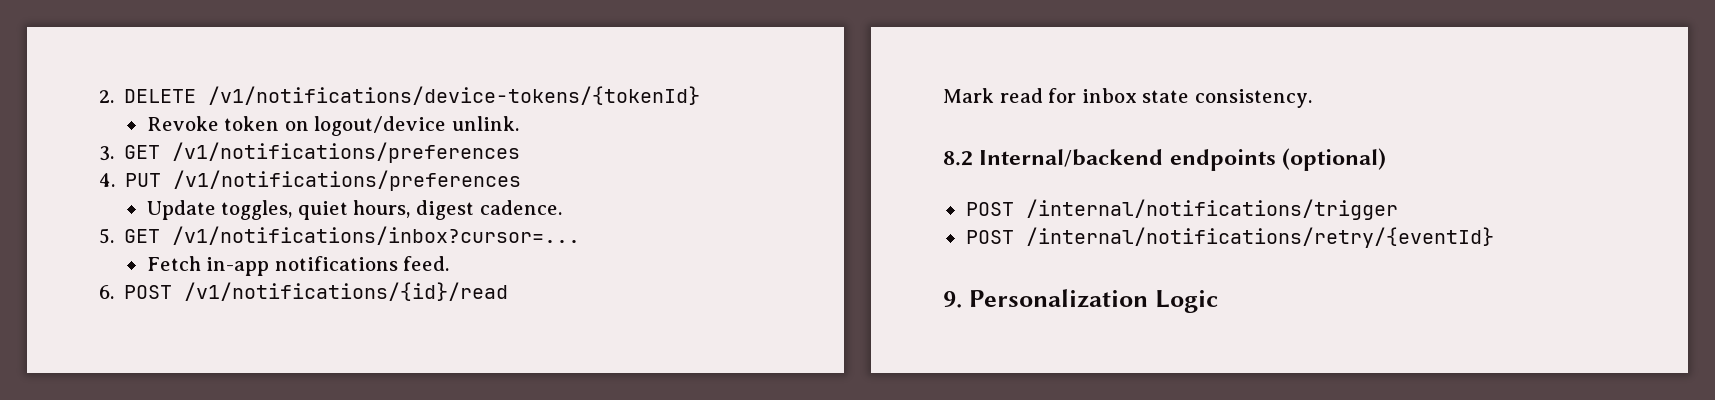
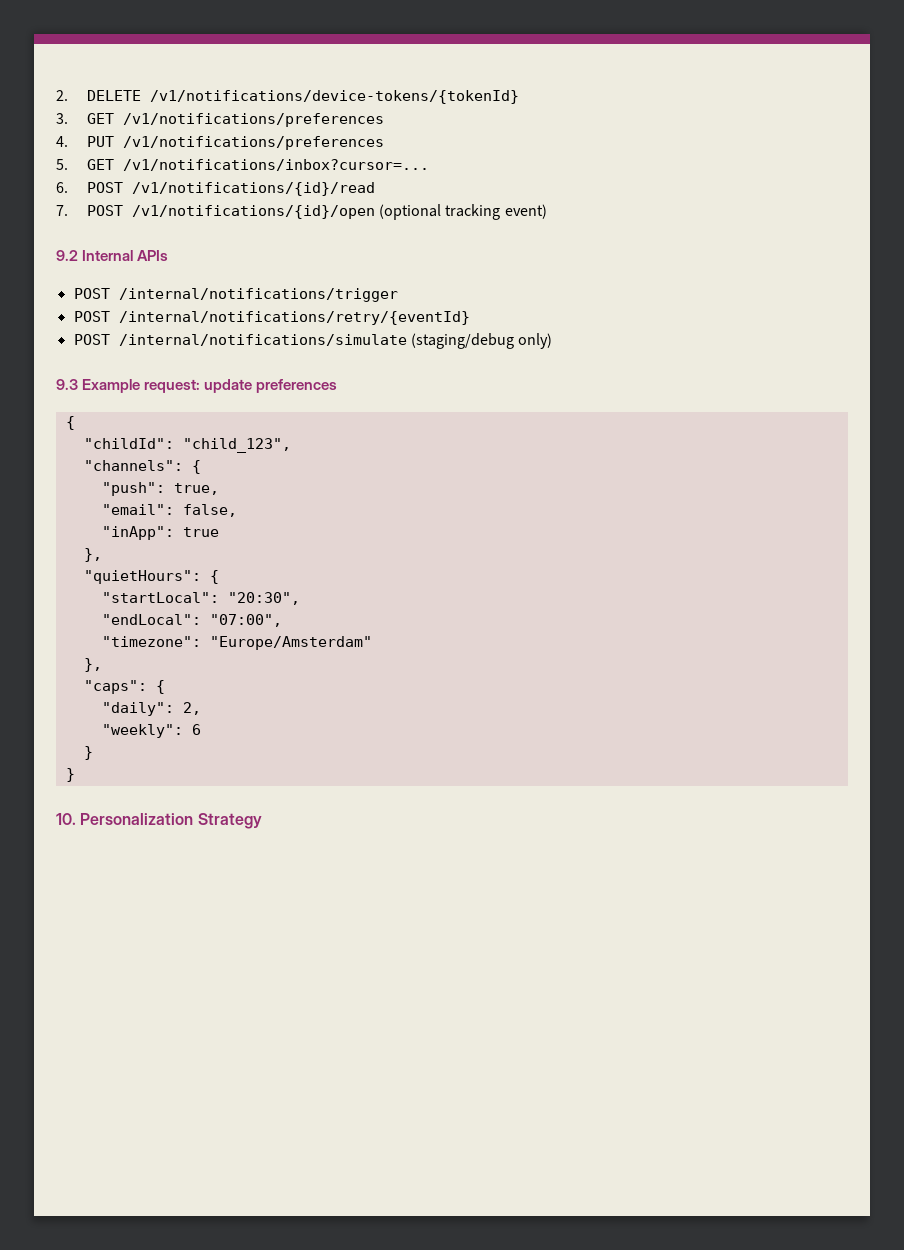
- Revoke token on logout/device unlink.
- Update toggles, quiet hours, digest cadence.
- Fetch in-app notifications feed.
- Mark read for inbox state consistency.
- 8.2 Internal/backend endpoints (optional)
+ 7. POST /v1/notifications/{id}/open (optional tracking event)
+ 9.2 Internal APIs
  POST /internal/notifications/trigger
  POST /internal/notifications/retry/{eventId}
- 9. Personalization Logic
+ POST /internal/notifications/simulate (staging/debug only)
+ 9.3 Example request: update preferences
+ {
+ "childId": "child_123",
+ "channels": {
+ "push": true,
+ "email": false,
+ "inApp": true
+ },
+ "quietHours": {
+ "startLocal": "20:30",
+ "endLocal": "07:00",
+ "timezone": "Europe/Amsterdam"
+ },
+ "caps": {
+ "daily": 2,
+ "weekly": 6
+ }
+ }
+ 10. Personalization Strategy

